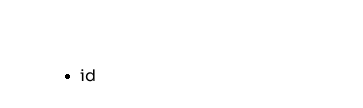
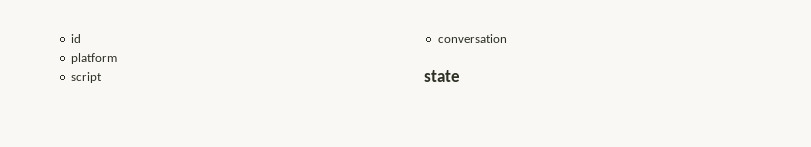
+ platform
+ script
+ conversation
+ state

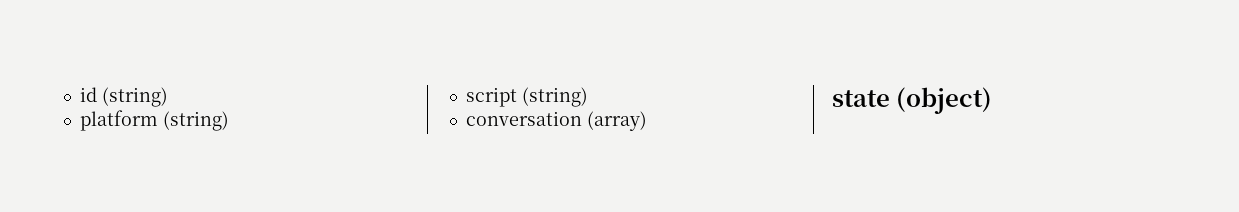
- id
+ id (string)
- platform
+ platform (string)
- script
+ script (string)
- conversation
+ conversation (array)
- state
+ state (object)

